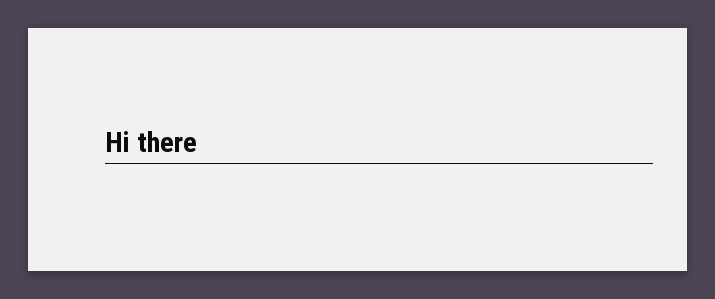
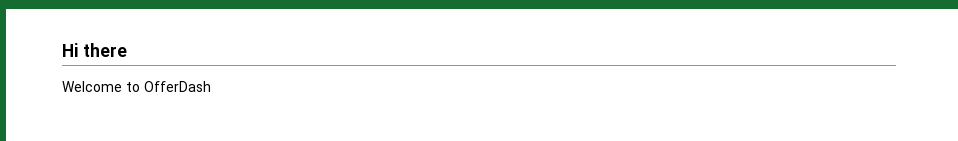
+ Welcome to OfferDash

